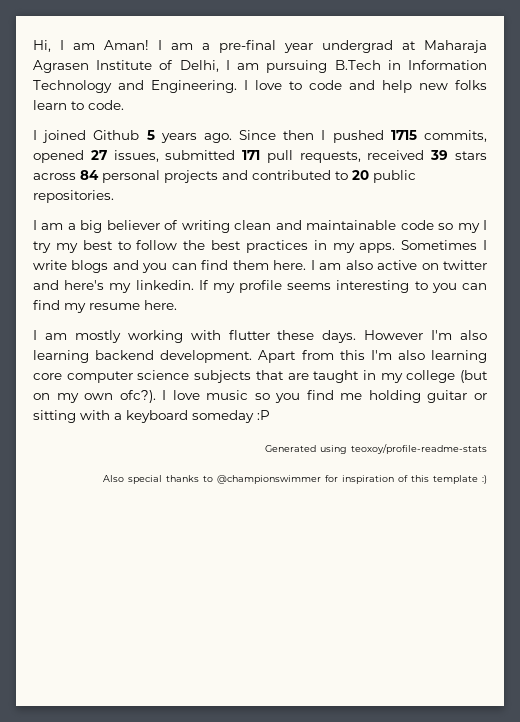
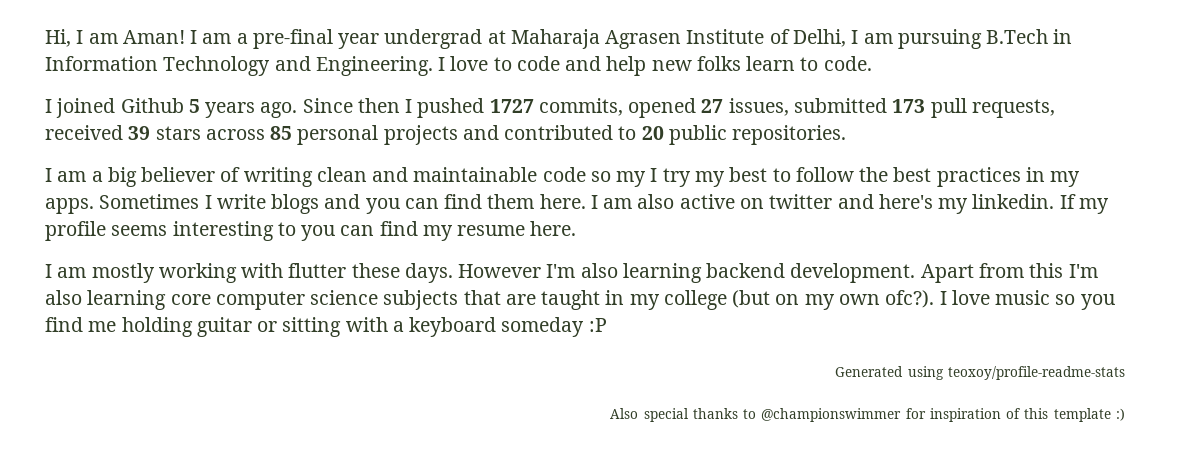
- Since then I pushed 1715 commits, opened 27 issues, submitted 171 pull requests, received 39 stars across 84 personal projects and contributed to 20 public repositories.
+ Since then I pushed 1727 commits, opened 27 issues, submitted 173 pull requests, received 39 stars across 85 personal projects and contributed to 20 public repositories.

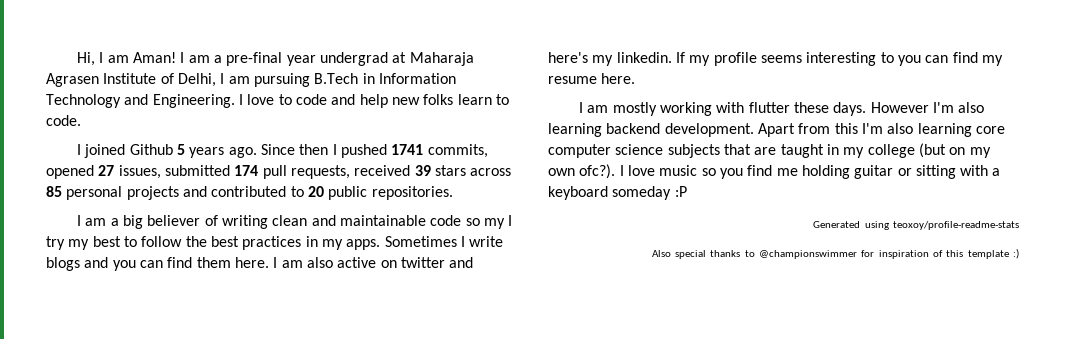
- Since then I pushed 1727 commits, opened 27 issues, submitted 173 pull requests, received 39 stars across 85 personal projects and contributed to 20 public repositories.
+ Since then I pushed 1741 commits, opened 27 issues, submitted 174 pull requests, received 39 stars across 85 personal projects and contributed to 20 public repositories.

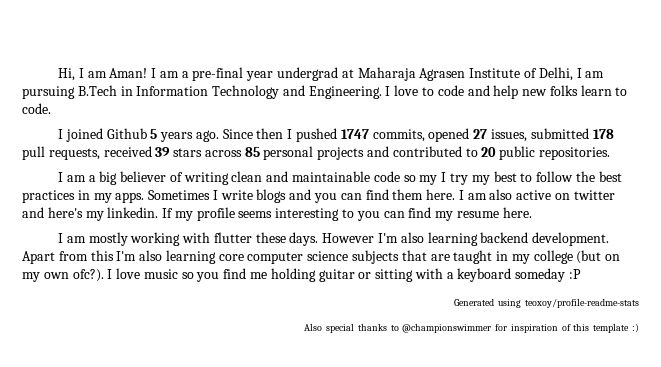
- Since then I pushed 1741 commits, opened 27 issues, submitted 174 pull requests, received 39 stars across 85 personal projects and contributed to 20 public repositories.
+ Since then I pushed 1747 commits, opened 27 issues, submitted 178 pull requests, received 39 stars across 85 personal projects and contributed to 20 public repositories.

